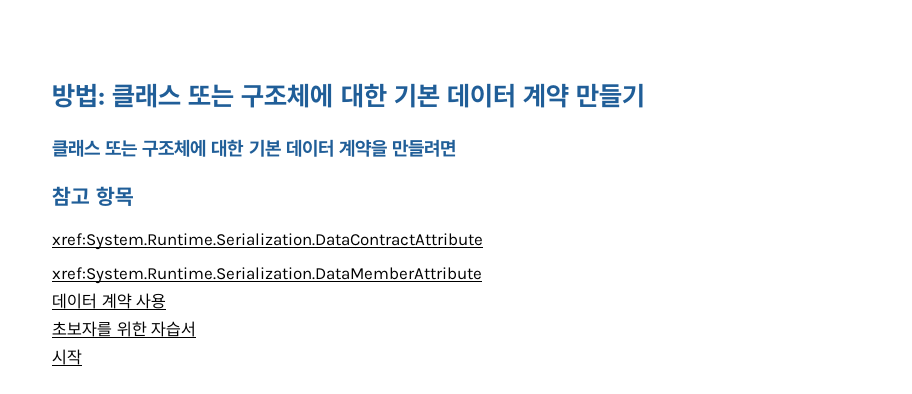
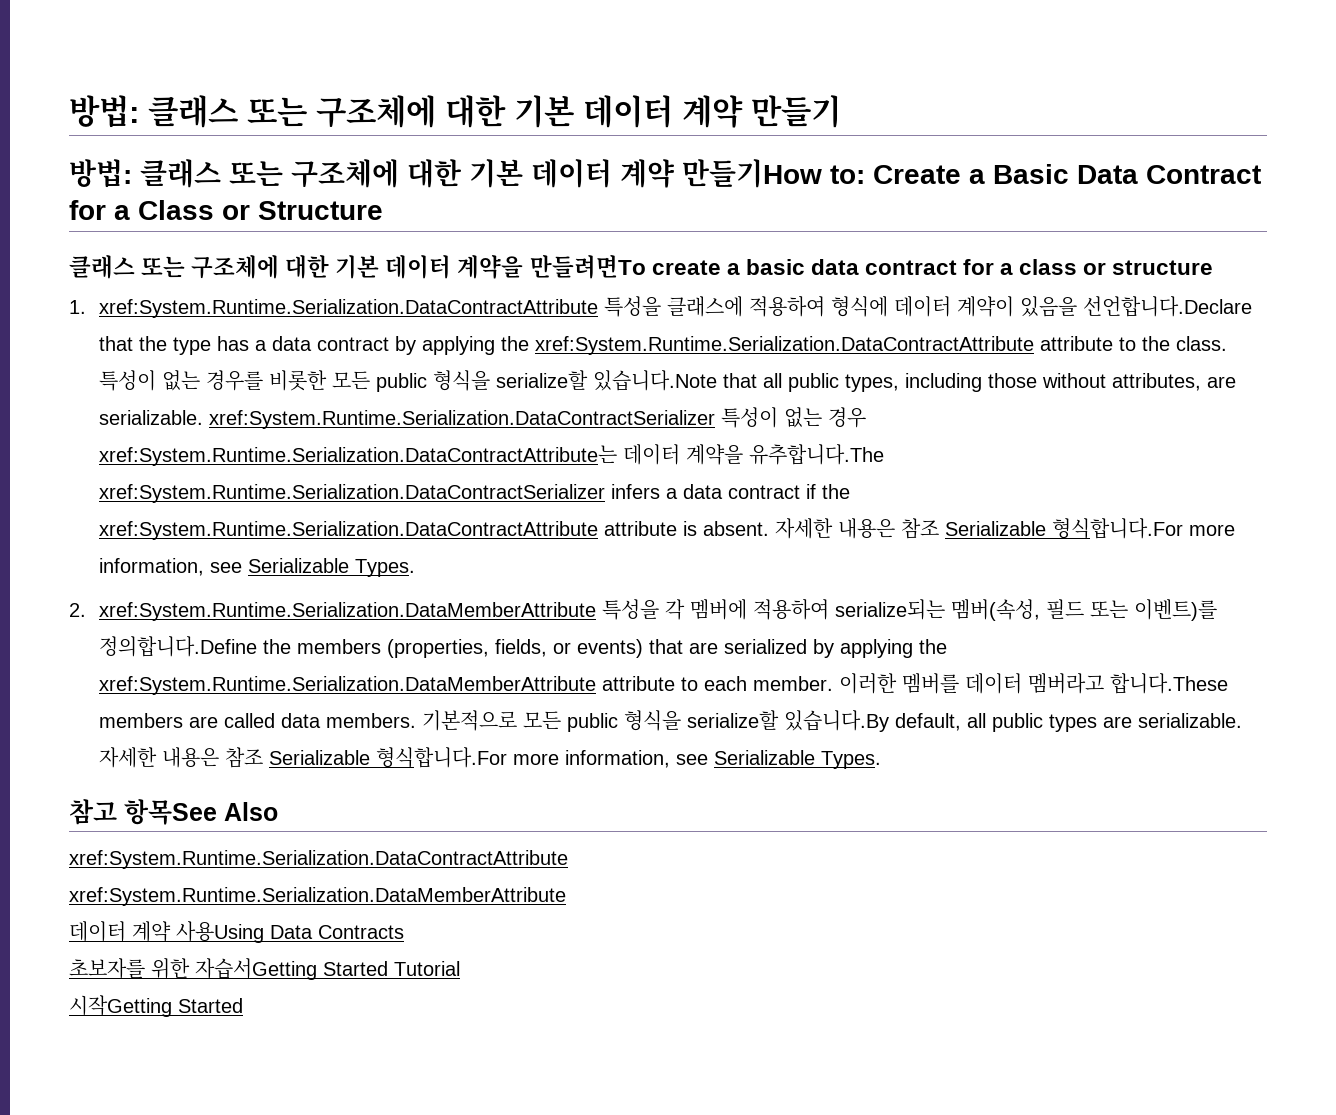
+ 방법: 클래스 또는 구조체에 대한 기본 데이터 계약 만들기How to: Create a Basic Data Contract for a Class or Structure
- 클래스 또는 구조체에 대한 기본 데이터 계약을 만들려면
+ 클래스 또는 구조체에 대한 기본 데이터 계약을 만들려면To create a basic data contract for a class or structure
+ 1. xref:System.Runtime.Serialization.DataContractAttribute 특성을 클래스에 적용하여 형식에 데이터 계약이 있음을 선언합니다.Declare that the type has a data contract by applying the xref:System.Runtime.Serialization.DataContractAttribute attribute to the class. 특성이 없는 경우를 비롯한 모든 public 형식을 serialize할 있습니다.Note that all public types, including those without attributes, are serializable. xref:System.Runtime.Serialization.DataContractSerializer 특성이 없는 경우 xref:System.Runtime.Serialization.DataContractAttribute는 데이터 계약을 유추합니다.The xref:System.Runtime.Serialization.DataContractSerializer infers a data contract if the xref:System.Runtime.Serialization.DataContractAttribute attribute is absent. 자세한 내용은 참조 Serializable 형식합니다.For more information, see Serializable Types.
+ 2. xref:System.Runtime.Serialization.DataMemberAttribute 특성을 각 멤버에 적용하여 serialize되는 멤버(속성, 필드 또는 이벤트)를 정의합니다.Define the members (properties, fields, or events) that are serialized by applying the xref:System.Runtime.Serialization.DataMemberAttribute attribute to each member. 이러한 멤버를 데이터 멤버라고 합니다.These members are called data members. 기본적으로 모든 public 형식을 serialize할 있습니다.By default, all public types are serializable. 자세한 내용은 참조 Serializable 형식합니다.For more information, see Serializable Types.
- 참고 항목
+ 참고 항목See Also
- 데이터 계약 사용
+ 데이터 계약 사용Using Data Contracts
- 초보자를 위한 자습서
- 시작
+ 초보자를 위한 자습서Getting Started Tutorial
+ 시작Getting Started

